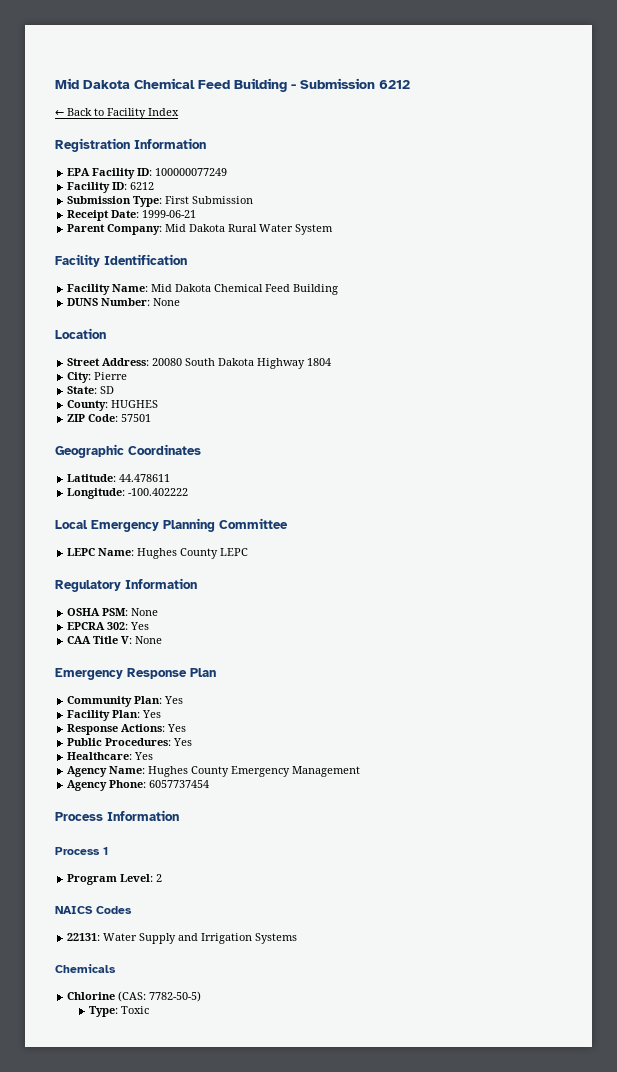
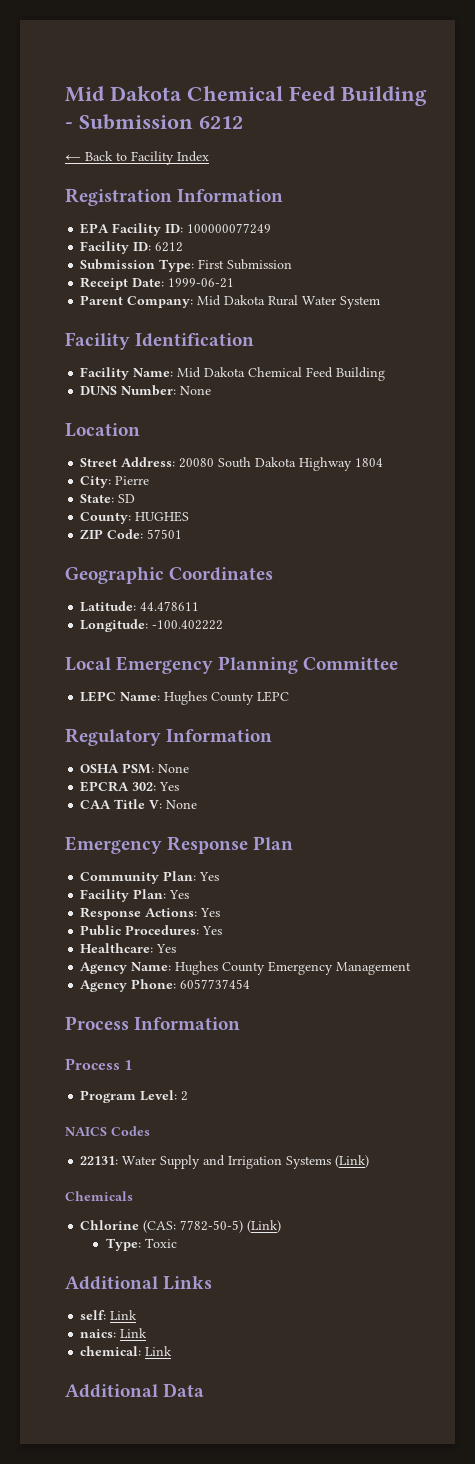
- 22131: Water Supply and Irrigation Systems
+ 22131: Water Supply and Irrigation Systems (Link)
- Chlorine (CAS: 7782-50-5)
+ Chlorine (CAS: 7782-50-5) (Link)
+ Additional Links
+ self: Link
+ naics: Link
+ chemical: Link
+ Additional Data

